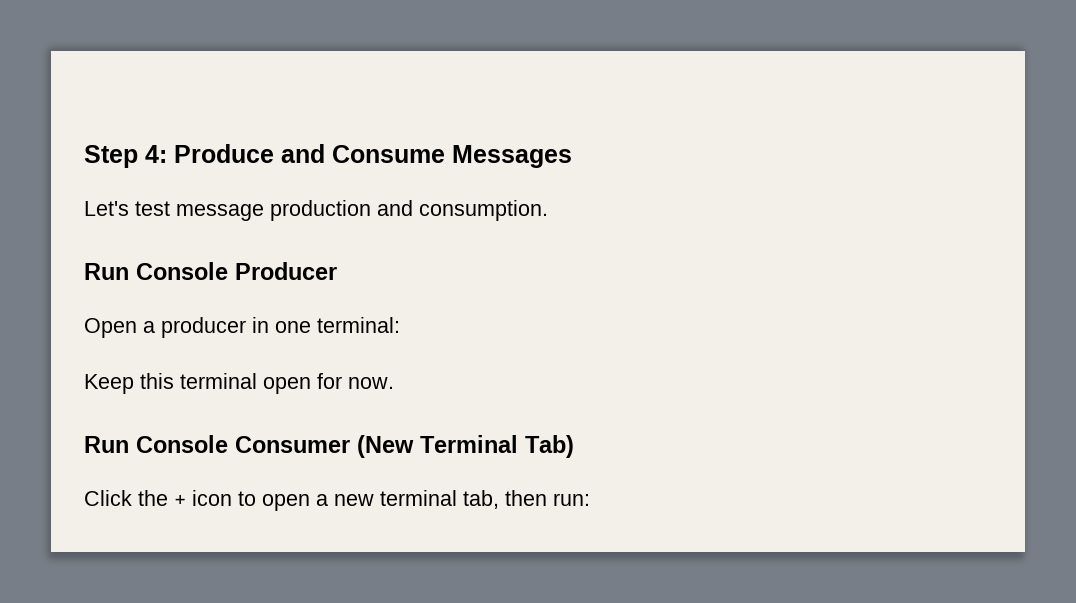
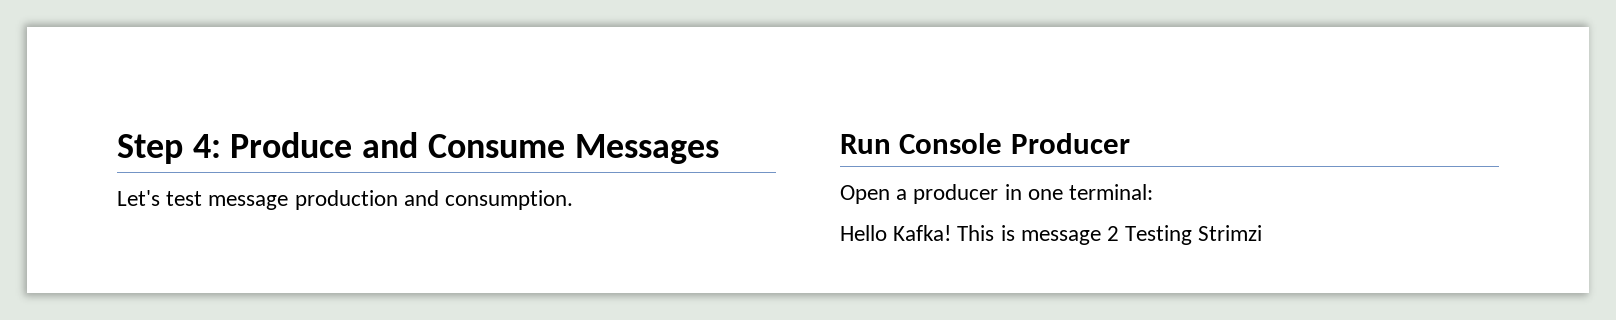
- Keep this terminal open for now.
- Run Console Consumer (New Terminal Tab)
- Click the + icon to open a new terminal tab, then run:
+ Hello Kafka! This is message 2 Testing Strimzi

